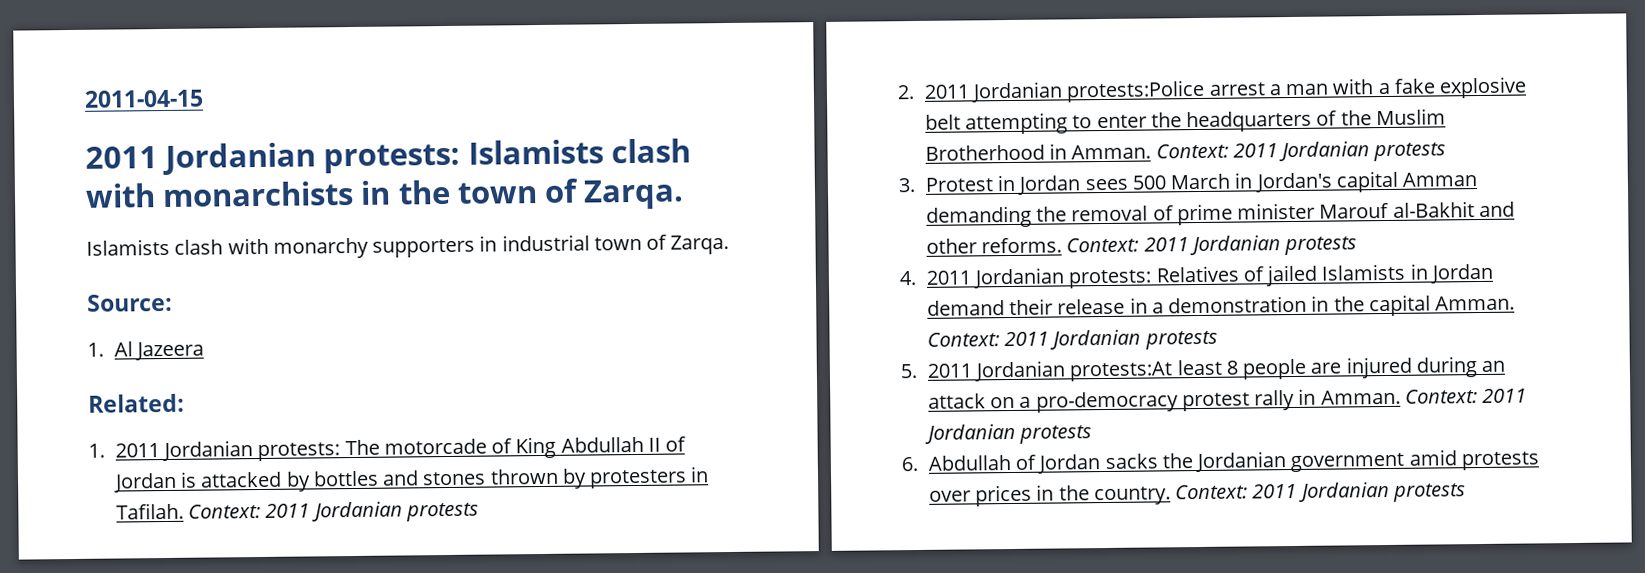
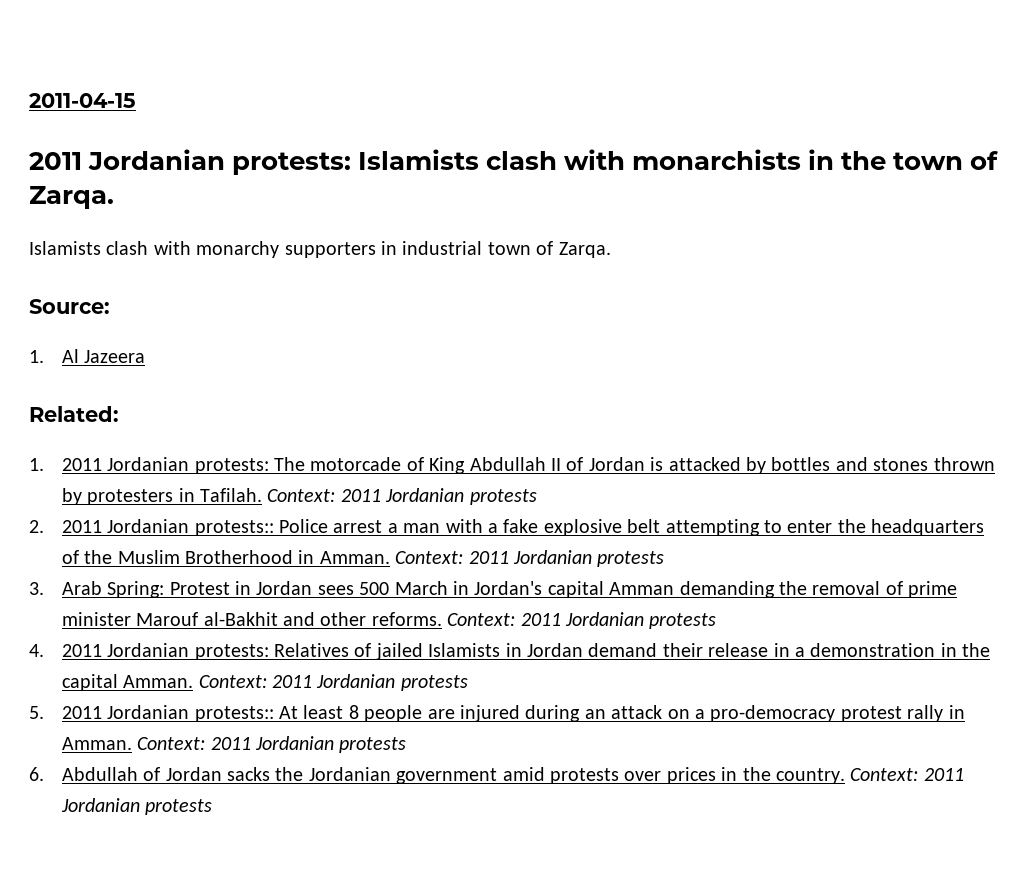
- 2. 2011 Jordanian protests:Police arrest a man with a fake explosive belt attempting to enter the headquarters of the Muslim Brotherhood in Amman.
+ 2. 2011 Jordanian protests:: Police arrest a man with a fake explosive belt attempting to enter the headquarters of the Muslim Brotherhood in Amman.
- 3. Protest in Jordan sees 500 March in Jordan's capital Amman demanding the removal of prime minister Marouf al-Bakhit and other reforms.
+ 3. Arab Spring: Protest in Jordan sees 500 March in Jordan's capital Amman demanding the removal of prime minister Marouf al-Bakhit and other reforms.
- 5. 2011 Jordanian protests:At least 8 people are injured during an attack on a pro-democracy protest rally in Amman.
+ 5. 2011 Jordanian protests:: At least 8 people are injured during an attack on a pro-democracy protest rally in Amman.

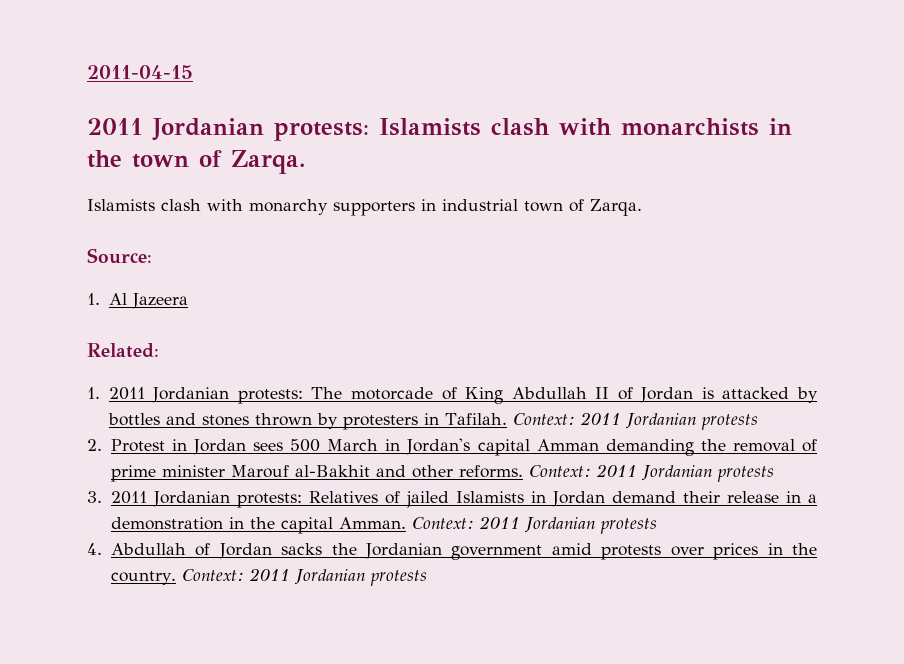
- 2. 2011 Jordanian protests:: Police arrest a man with a fake explosive belt attempting to enter the headquarters of the Muslim Brotherhood in Amman. Context: 2011 Jordanian protests
- 3. Arab Spring: Protest in Jordan sees 500 March in Jordan's capital Amman demanding the removal of prime minister Marouf al-Bakhit and other reforms.
+ 2. Protest in Jordan sees 500 March in Jordan's capital Amman demanding the removal of prime minister Marouf al-Bakhit and other reforms.
- 4. 2011 Jordanian protests: Relatives of jailed Islamists in Jordan demand their release in a demonstration in the capital Amman.
+ 3. 2011 Jordanian protests: Relatives of jailed Islamists in Jordan demand their release in a demonstration in the capital Amman.
- 5. 2011 Jordanian protests:: At least 8 people are injured during an attack on a pro-democracy protest rally in Amman. Context: 2011 Jordanian protests
- 6. Abdullah of Jordan sacks the Jordanian government amid protests over prices in the country.
+ 4. Abdullah of Jordan sacks the Jordanian government amid protests over prices in the country.

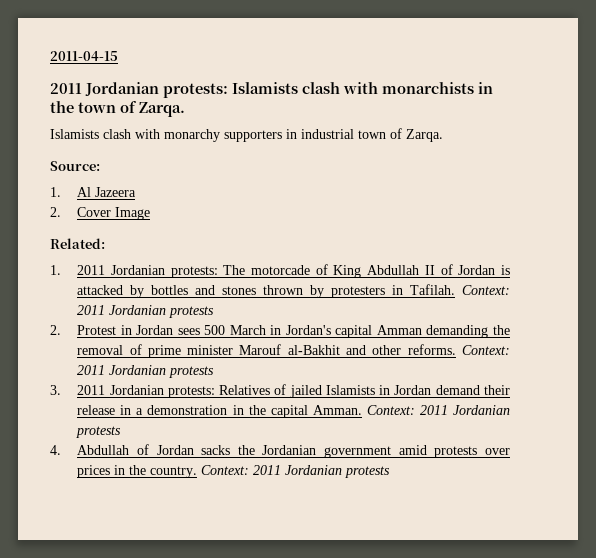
+ 2. Cover Image

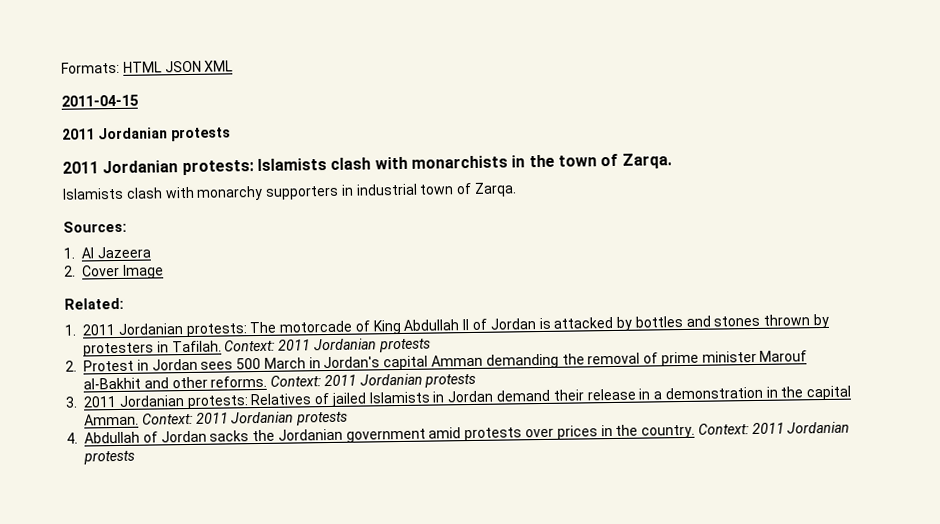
+ Formats: HTML JSON XML
  2011-04-15
+ 2011 Jordanian protests
- Source:
+ Sources:

